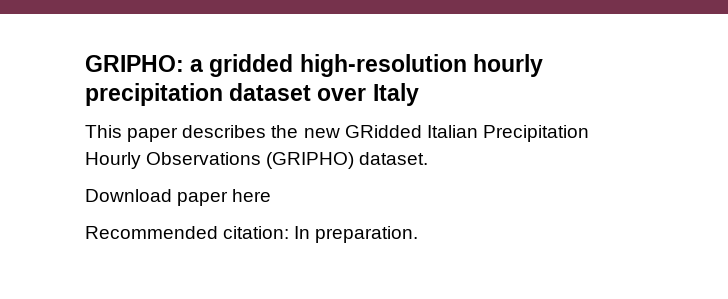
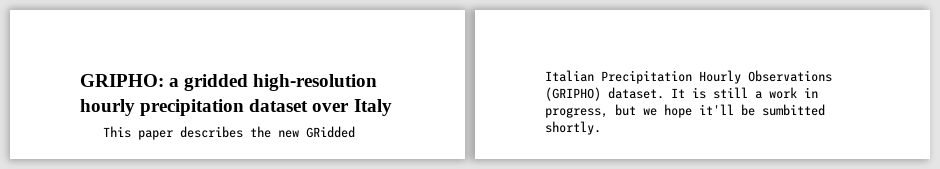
- This paper describes the new GRidded Italian Precipitation Hourly Observations (GRIPHO) dataset.
- Download paper here
- Recommended citation: In preparation.
+ This paper describes the new GRidded Italian Precipitation Hourly Observations (GRIPHO) dataset. It is still a work in progress, but we hope it'll be sumbitted shortly.

